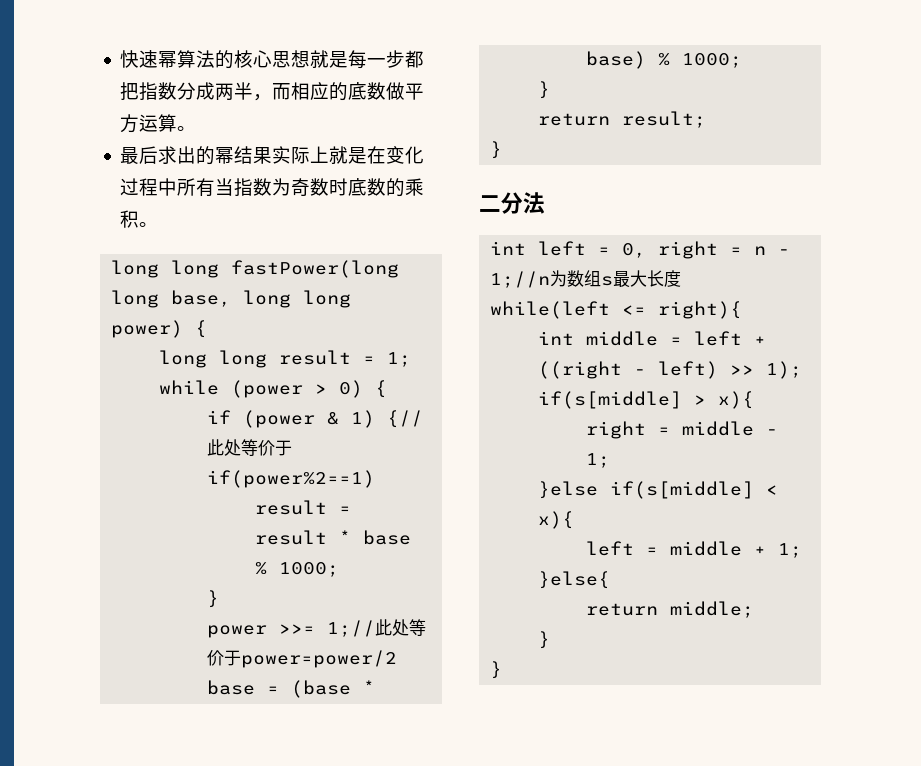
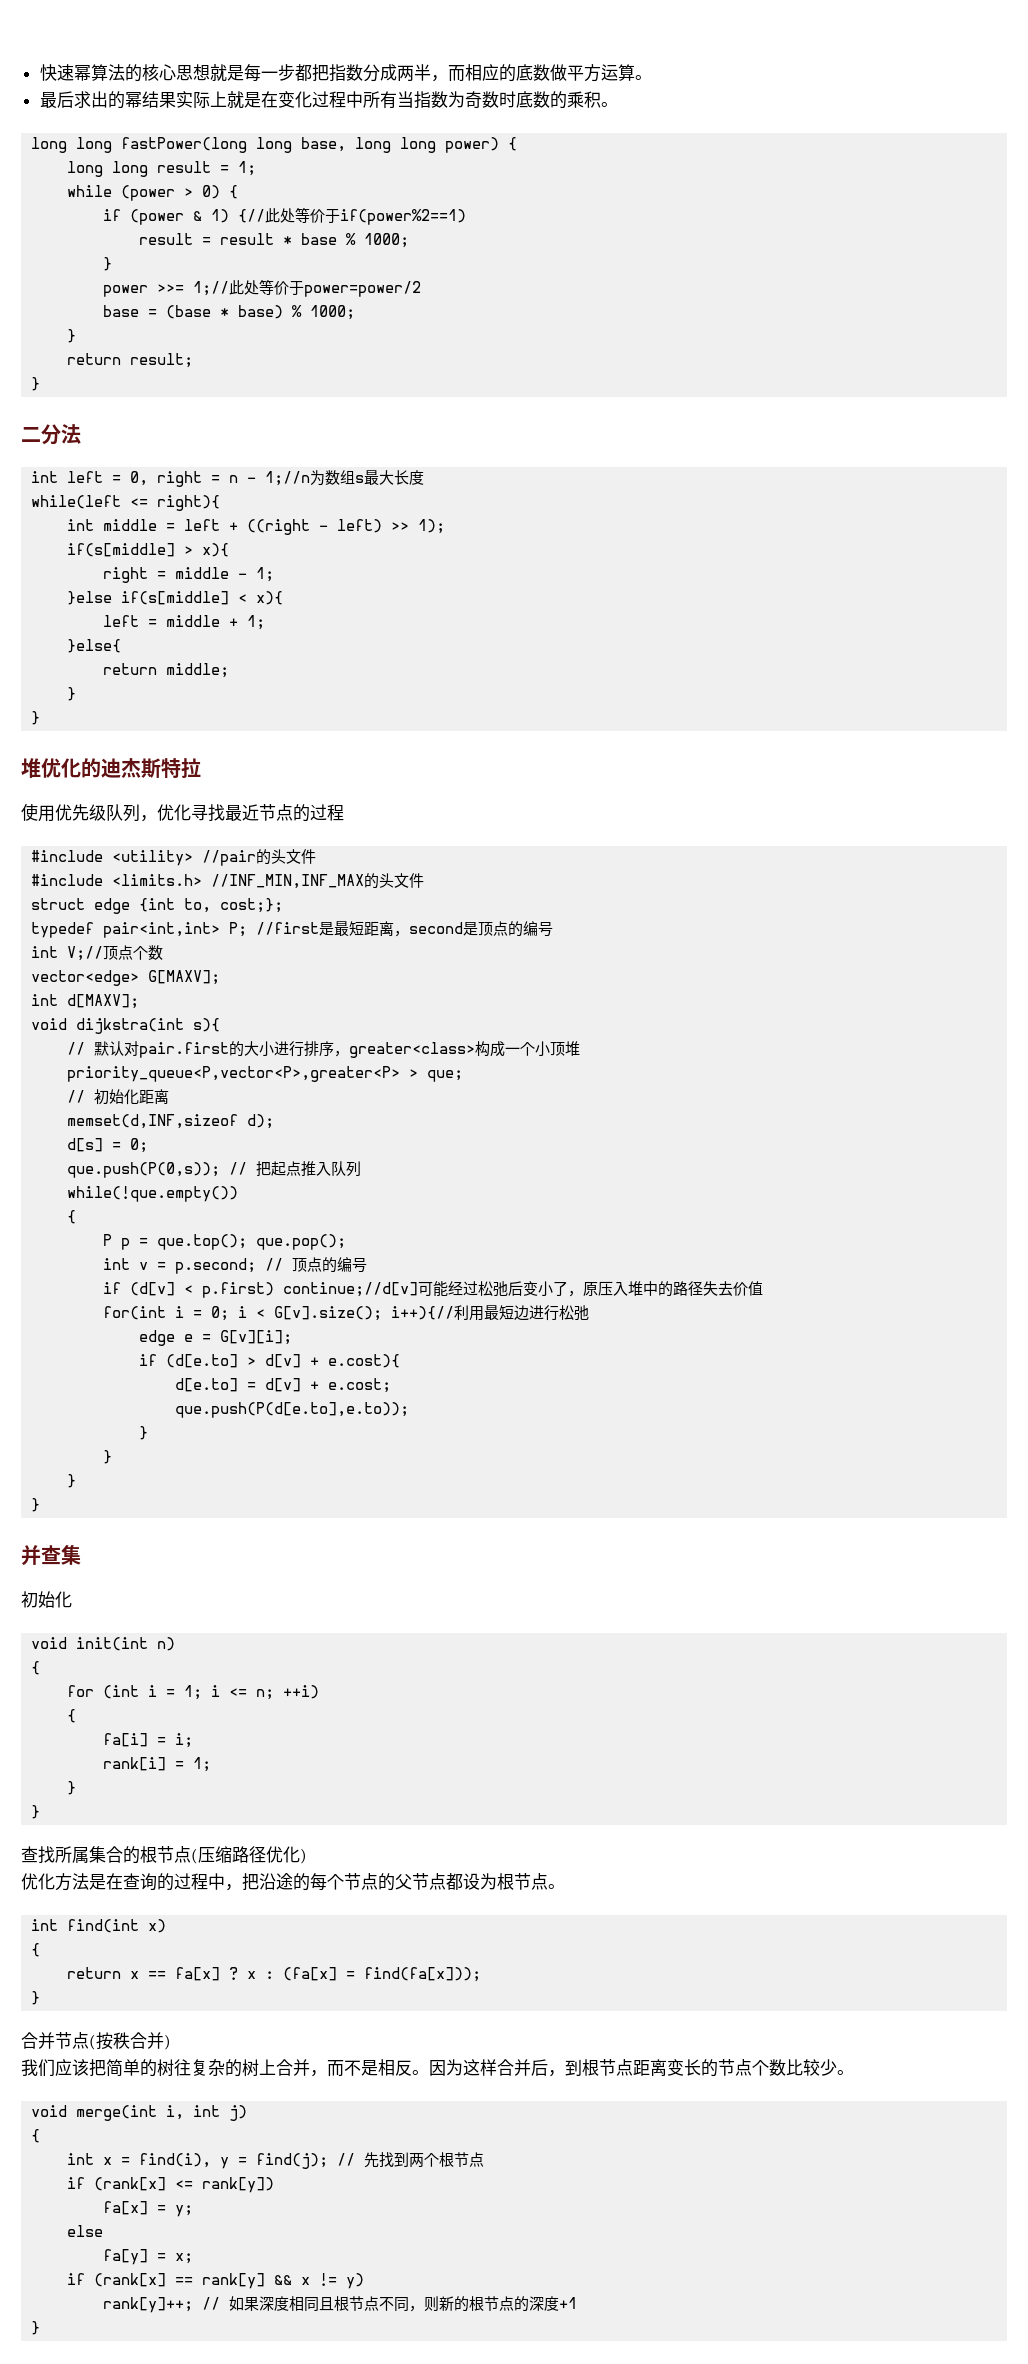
+ 堆优化的迪杰斯特拉
+ 使用优先级队列，优化寻找最近节点的过程
+ #include <utility> //pair的头文件
+ #include <limits.h> //INF_MIN,INF_MAX的头文件
+ struct edge {int to, cost;};
+ typedef pair<int,int> P; //first是最短距离，second是顶点的编号
+ int V;//顶点个数
+ vector<edge> G[MAXV];
+ int d[MAXV];
+ void dijkstra(int s){
+ // 默认对pair.first的大小进行排序，greater<class>构成一个小顶堆
+ priority_queue<P,vector<P>,greater<P> > que;
+ // 初始化距离
+ memset(d,INF,sizeof d);
+ d[s] = 0;
+ que.push(P(0,s)); // 把起点推入队列
+ while(!que.empty())
+ {
+ P p = que.top(); que.pop();
+ int v = p.second; // 顶点的编号
+ if (d[v] < p.first) continue;//d[v]可能经过松弛后变小了，原压入堆中的路径失去价值
+ for(int i = 0; i < G[v].size(); i++){//利用最短边进行松弛
+ edge e = G[v][i];
+ if (d[e.to] > d[v] + e.cost){
+ d[e.to] = d[v] + e.cost;
+ que.push(P(d[e.to],e.to));
+ }
+ }
+ }
+ }
+ 并查集
+ 初始化
+ void init(int n)
+ {
+ for (int i = 1; i <= n; ++i)
+ {
+ fa[i] = i;
+ rank[i] = 1;
+ }
+ }
+ 查找所属集合的根节点(压缩路径优化)
+ 优化方法是在查询的过程中，把沿途的每个节点的父节点都设为根节点。
+ int find(int x)
+ {
+ return x == fa[x] ? x : (fa[x] = find(fa[x]));
+ }
+ 合并节点(按秩合并)
+ 我们应该把简单的树往复杂的树上合并，而不是相反。因为这样合并后，到根节点距离变长的节点个数比较少。
+ void merge(int i, int j)
+ {
+ int x = find(i), y = find(j); // 先找到两个根节点
+ if (rank[x] <= rank[y])
+ fa[x] = y;
+ else
+ fa[y] = x;
+ if (rank[x] == rank[y] && x != y)
+ rank[y]++; // 如果深度相同且根节点不同，则新的根节点的深度+1
+ }

